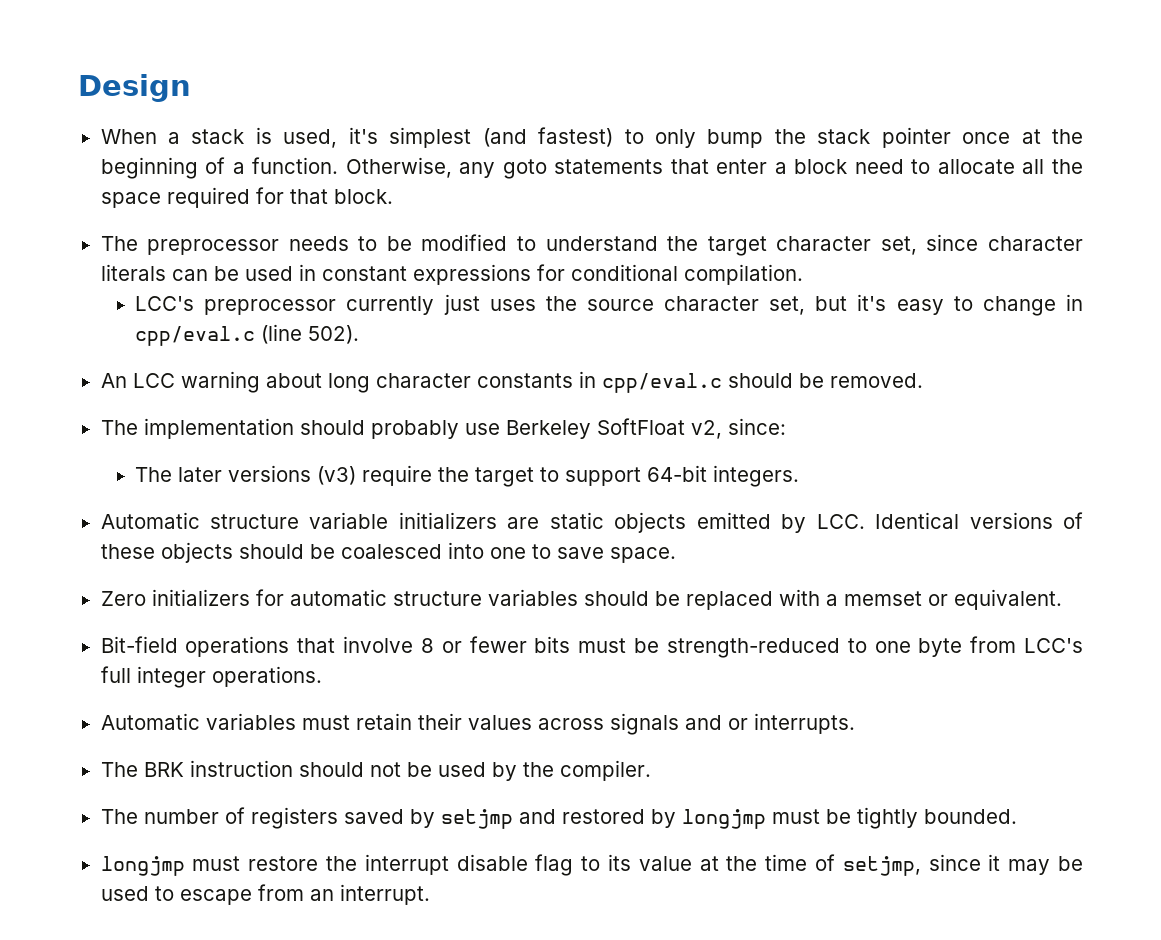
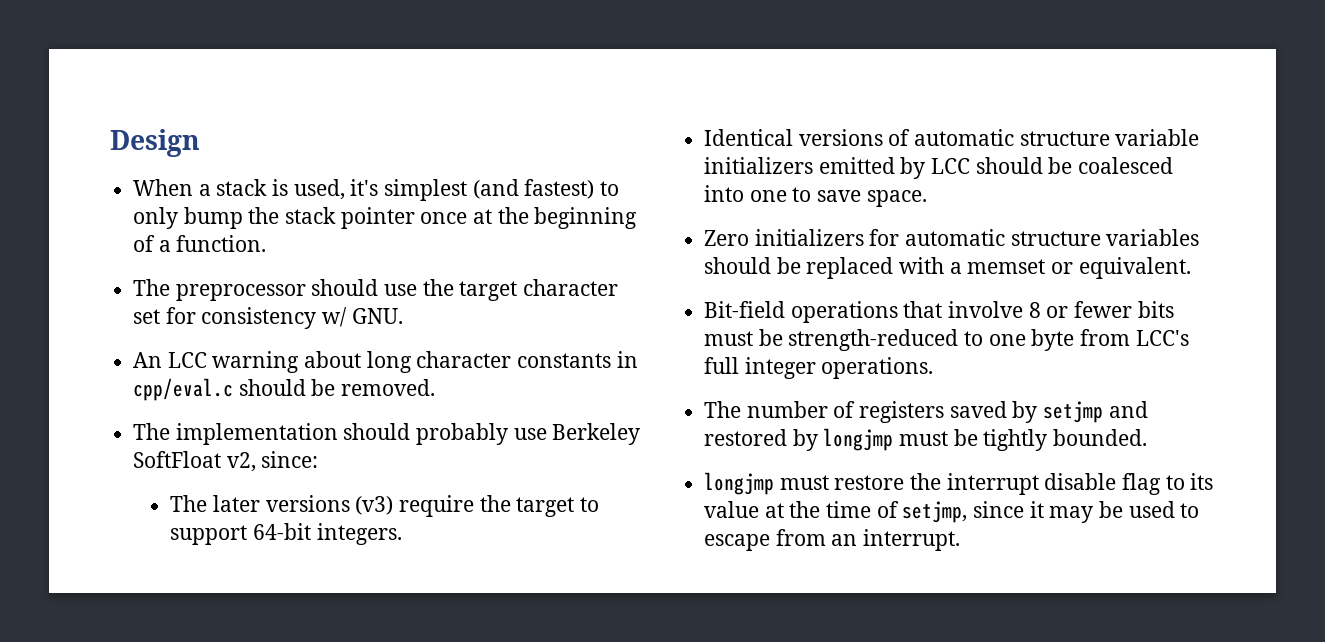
- When a stack is used, it's simplest (and fastest) to only bump the stack pointer once at the beginning of a function. Otherwise, any goto statements that enter a block need to allocate all the space required for that block.
- The preprocessor needs to be modified to understand the target character set, since character literals can be used in constant expressions for conditional compilation.
- LCC's preprocessor currently just uses the source character set, but it's easy to change in cpp/eval.c (line 502).
+ When a stack is used, it's simplest (and fastest) to only bump the stack pointer once at the beginning of a function.
+ The preprocessor should use the target character set for consistency w/ GNU.
- Automatic structure variable initializers are static objects emitted by LCC. Identical versions of these objects should be coalesced into one to save space.
+ Identical versions of automatic structure variable initializers emitted by LCC should be coalesced into one to save space.
- Automatic variables must retain their values across signals and or interrupts.
- The BRK instruction should not be used by the compiler.

